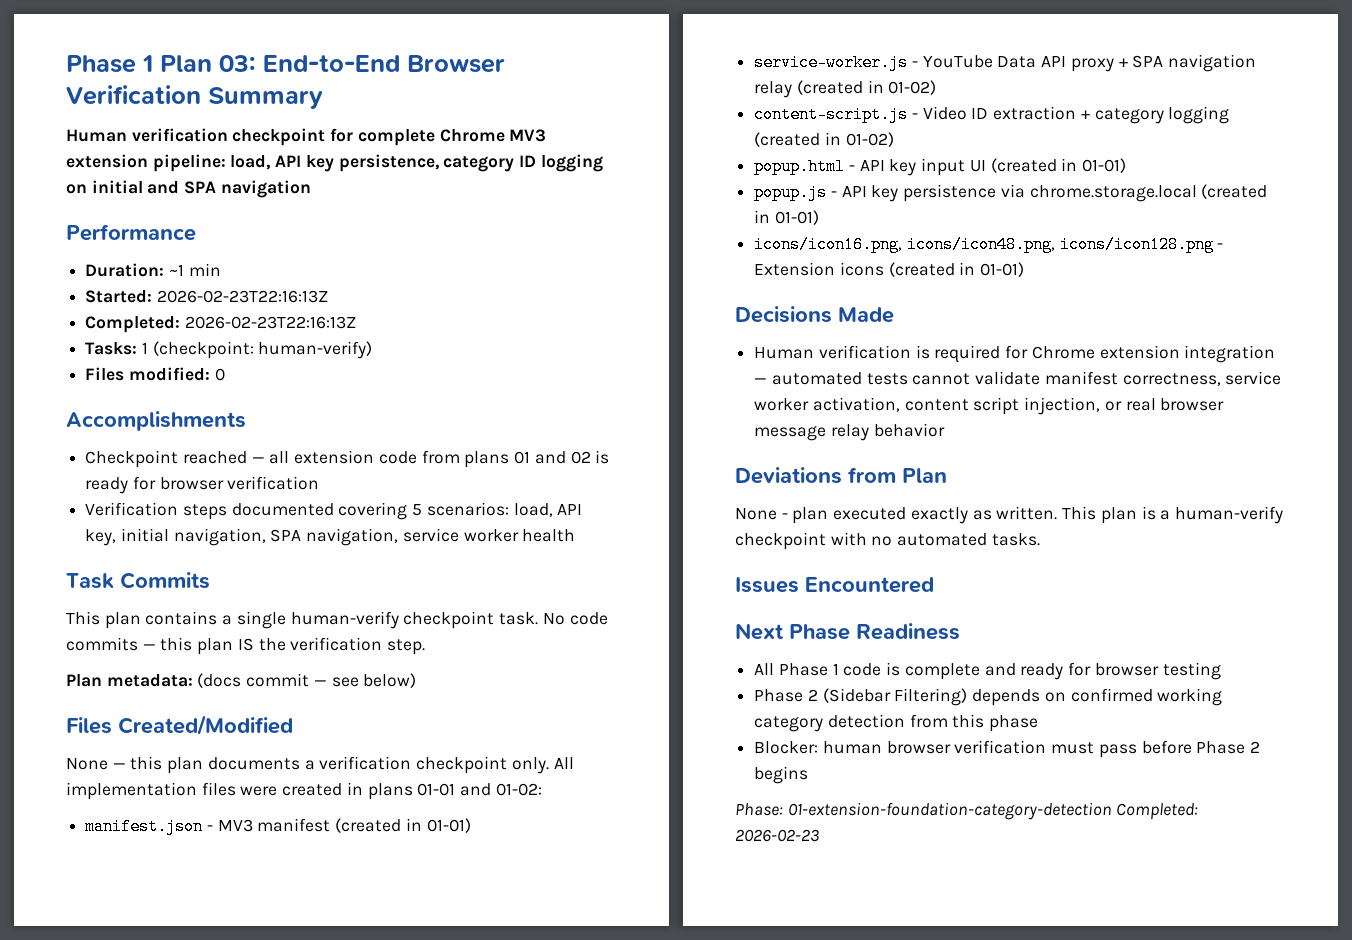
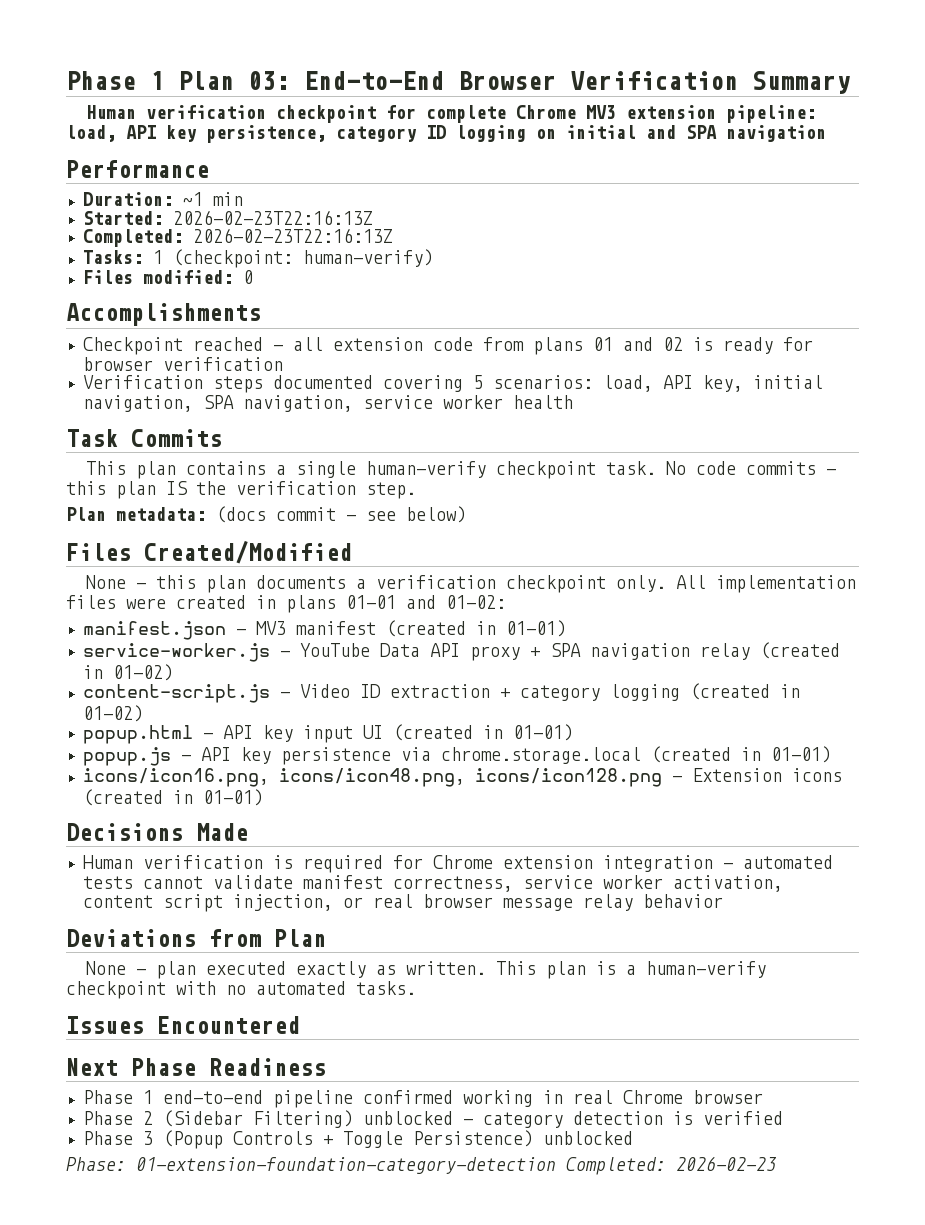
- All Phase 1 code is complete and ready for browser testing
+ Phase 1 end-to-end pipeline confirmed working in real Chrome browser
- Phase 2 (Sidebar Filtering) depends on confirmed working category detection from this phase
- Blocker: human browser verification must pass before Phase 2 begins
+ Phase 2 (Sidebar Filtering) unblocked — category detection is verified
+ Phase 3 (Popup Controls + Toggle Persistence) unblocked

